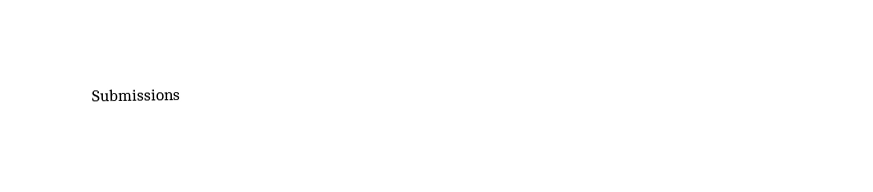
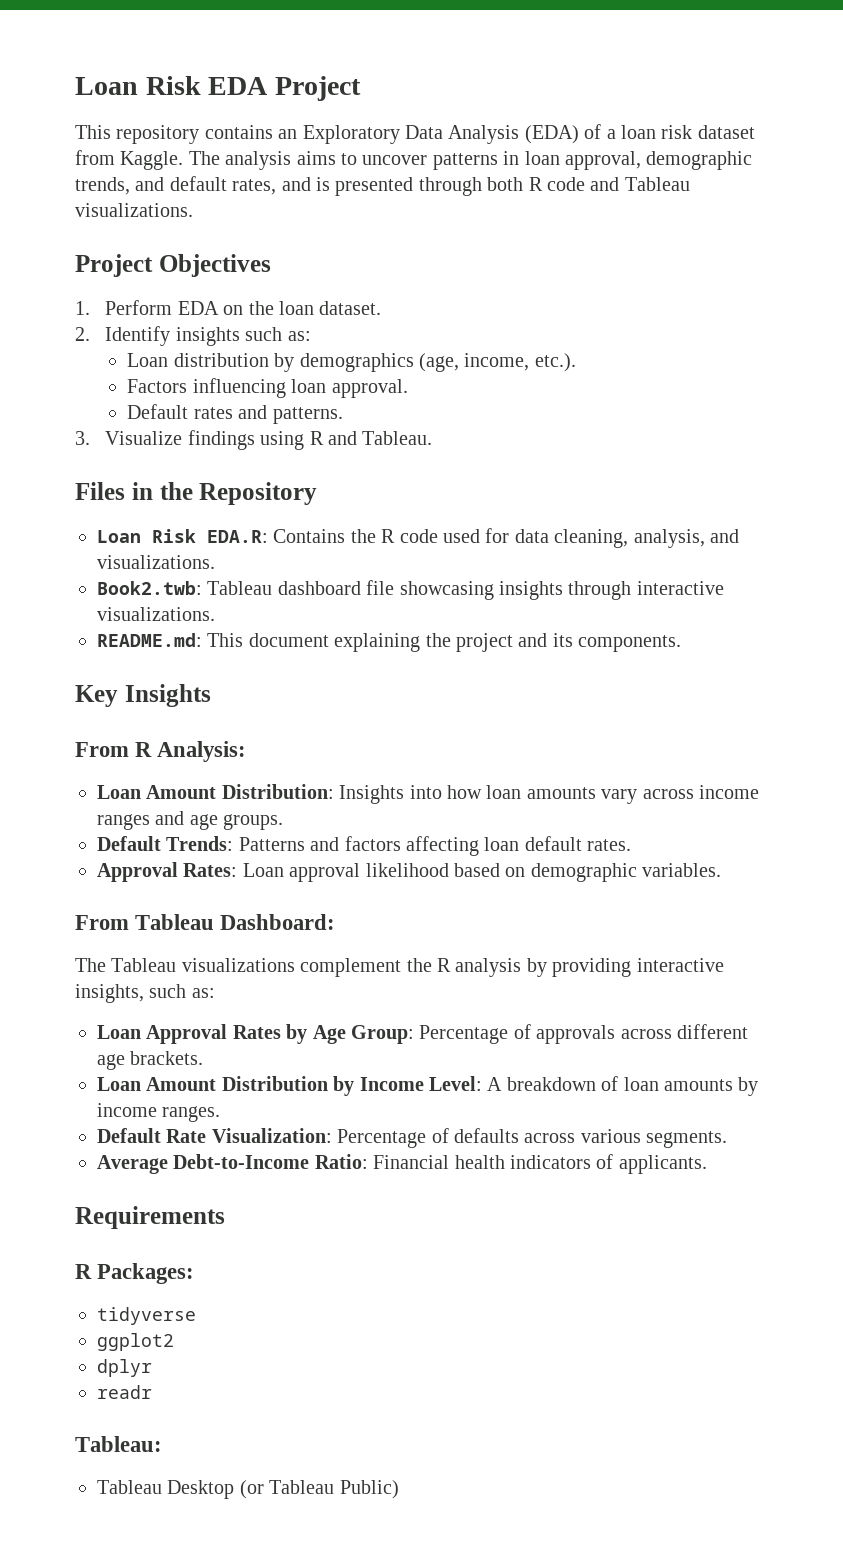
- Submissions
+ Loan Risk EDA Project
+ This repository contains an Exploratory Data Analysis (EDA) of a loan risk dataset from Kaggle. The analysis aims to uncover patterns in loan approval, demographic trends, and default rates, and is presented through both R code and Tableau visualizations.
+ Project Objectives
+ 1. Perform EDA on the loan dataset.
+ 2. Identify insights such as:
+ Loan distribution by demographics (age, income, etc.).
+ Factors influencing loan approval.
+ Default rates and patterns.
+ 3. Visualize findings using R and Tableau.
+ Files in the Repository
+ Loan Risk EDA.R: Contains the R code used for data cleaning, analysis, and visualizations.
+ Book2.twb: Tableau dashboard file showcasing insights through interactive visualizations.
+ README.md: This document explaining the project and its components.
+ Key Insights
+ From R Analysis:
+ Loan Amount Distribution: Insights into how loan amounts vary across income ranges and age groups.
+ Default Trends: Patterns and factors affecting loan default rates.
+ Approval Rates: Loan approval likelihood based on demographic variables.
+ From Tableau Dashboard:
+ The Tableau visualizations complement the R analysis by providing interactive insights, such as:
+ Loan Approval Rates by Age Group: Percentage of approvals across different age brackets.
+ Loan Amount Distribution by Income Level: A breakdown of loan amounts by income ranges.
+ Default Rate Visualization: Percentage of defaults across various segments.
+ Average Debt-to-Income Ratio: Financial health indicators of applicants.
+ Requirements
+ R Packages:
+ tidyverse
+ ggplot2
+ dplyr
+ readr
+ Tableau:
+ Tableau Desktop (or Tableau Public)

